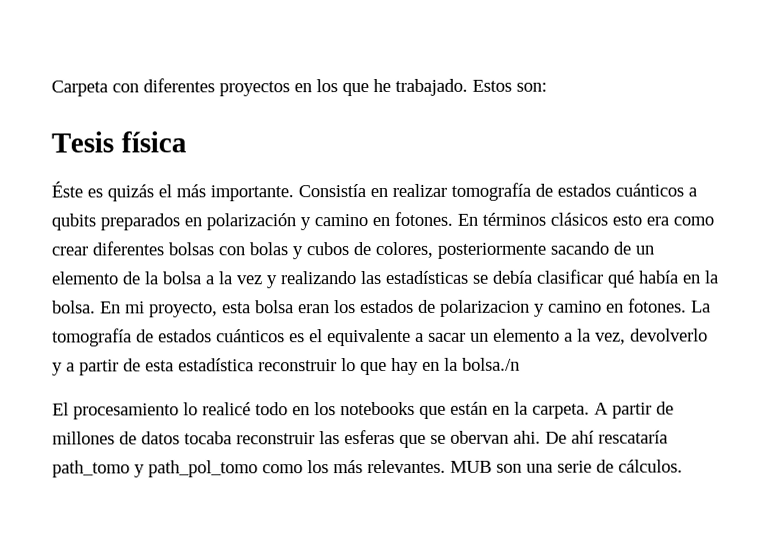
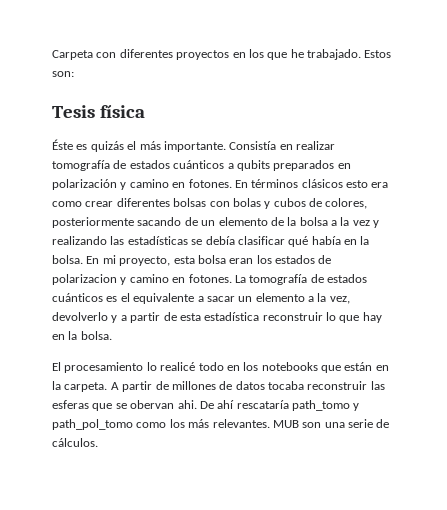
- La tomografía de estados cuánticos es el equivalente a sacar un elemento a la vez, devolverlo y a partir de esta estadística reconstruir lo que hay en la bolsa./n
+ La tomografía de estados cuánticos es el equivalente a sacar un elemento a la vez, devolverlo y a partir de esta estadística reconstruir lo que hay en la bolsa.

